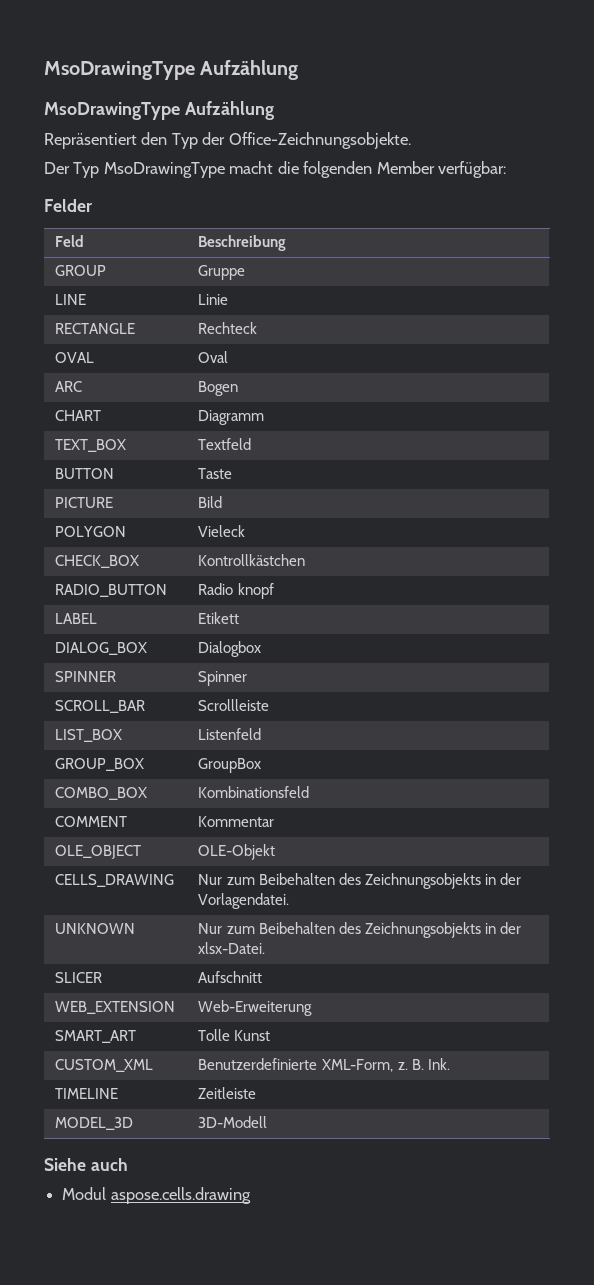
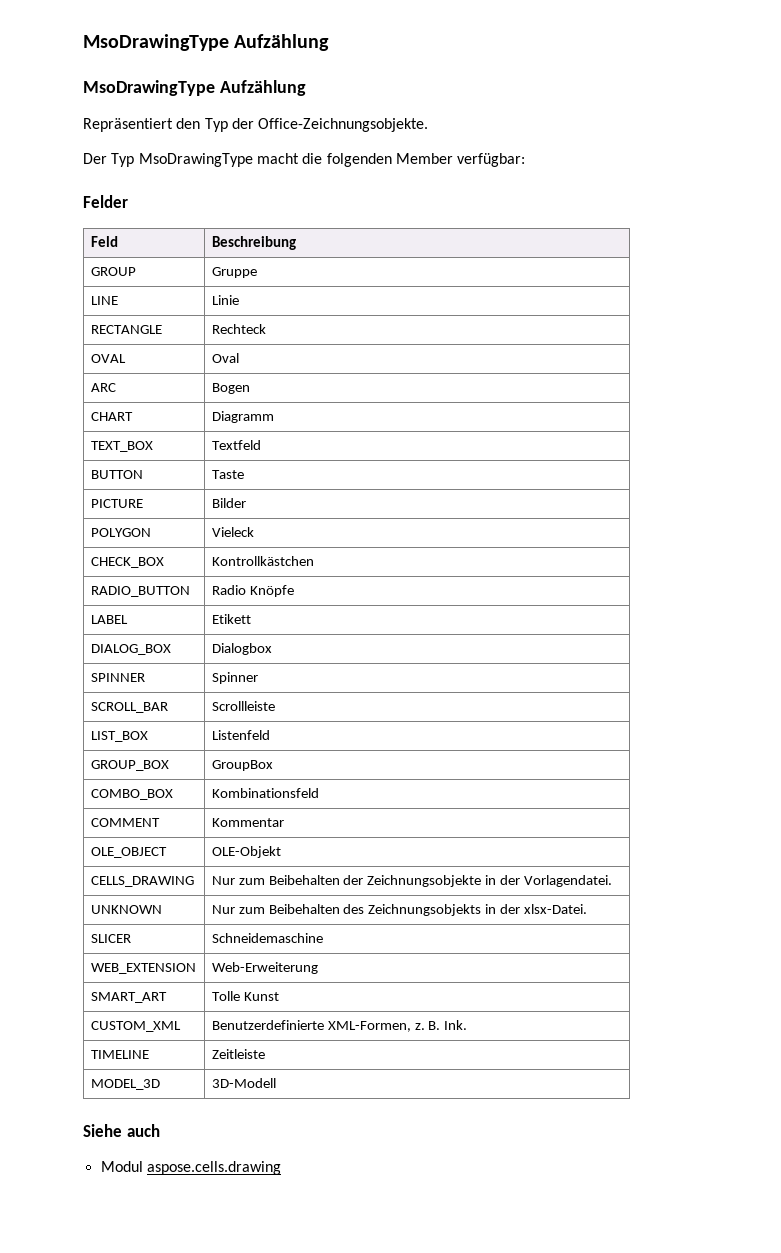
- PICTURE | Bild
+ PICTURE | Bilder
- RADIO_BUTTON | Radio knopf
+ RADIO_BUTTON | Radio Knöpfe
- CELLS_DRAWING | Nur zum Beibehalten des Zeichnungsobjekts in der Vorlagendatei.
+ CELLS_DRAWING | Nur zum Beibehalten der Zeichnungsobjekte in der Vorlagendatei.
- SLICER | Aufschnitt
+ SLICER | Schneidemaschine
- CUSTOM_XML | Benutzerdefinierte XML-Form, z. B. Ink.
+ CUSTOM_XML | Benutzerdefinierte XML-Formen, z. B. Ink.

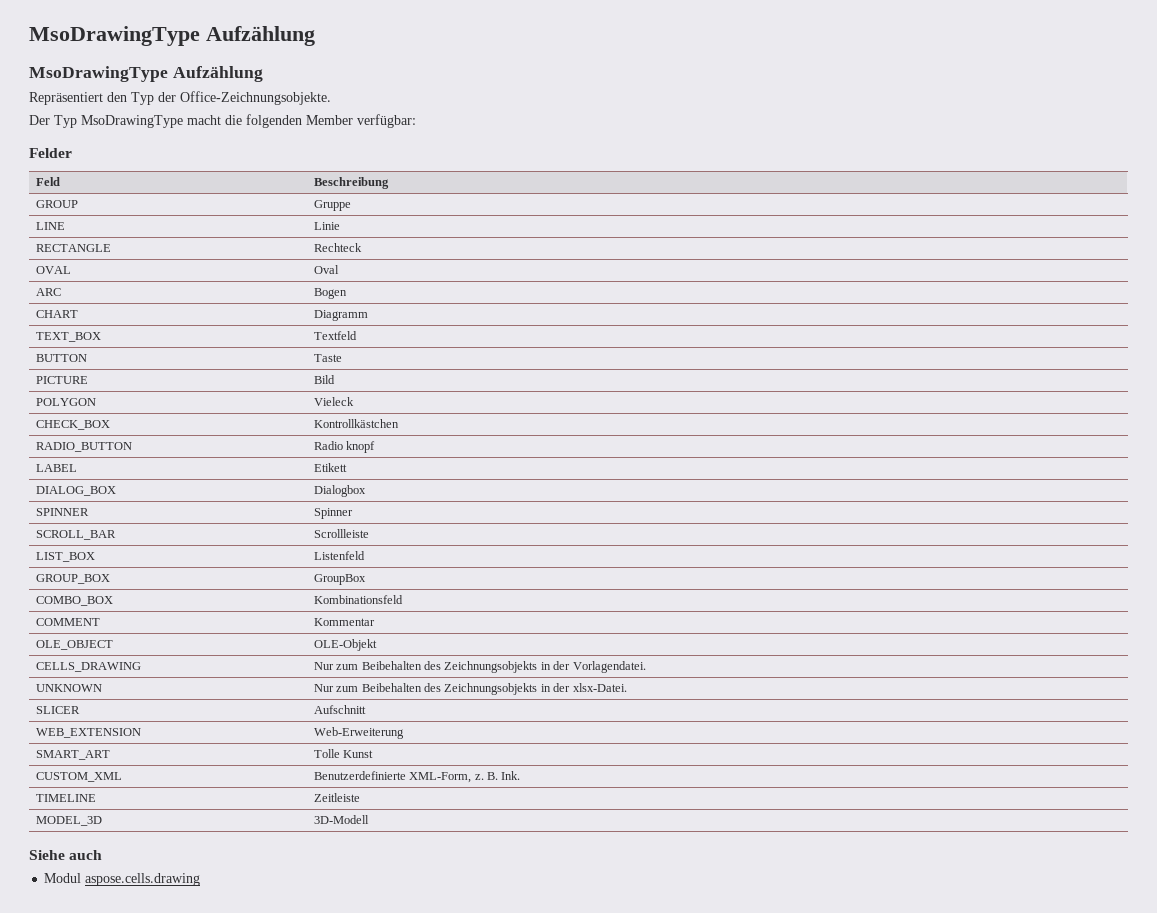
- PICTURE | Bilder
+ PICTURE | Bild
- RADIO_BUTTON | Radio Knöpfe
+ RADIO_BUTTON | Radio knopf
- CELLS_DRAWING | Nur zum Beibehalten der Zeichnungsobjekte in der Vorlagendatei.
+ CELLS_DRAWING | Nur zum Beibehalten des Zeichnungsobjekts in der Vorlagendatei.
- SLICER | Schneidemaschine
+ SLICER | Aufschnitt
- CUSTOM_XML | Benutzerdefinierte XML-Formen, z. B. Ink.
+ CUSTOM_XML | Benutzerdefinierte XML-Form, z. B. Ink.

